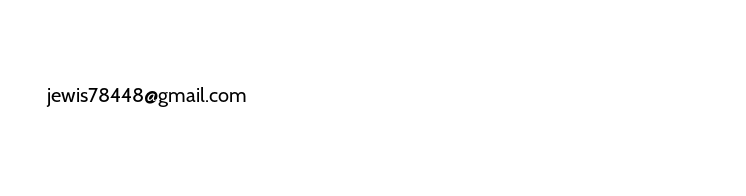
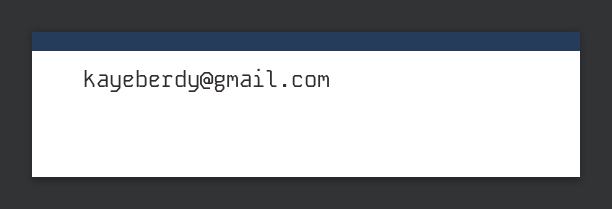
- jewis78448@gmail.com
+ kayeberdy@gmail.com

